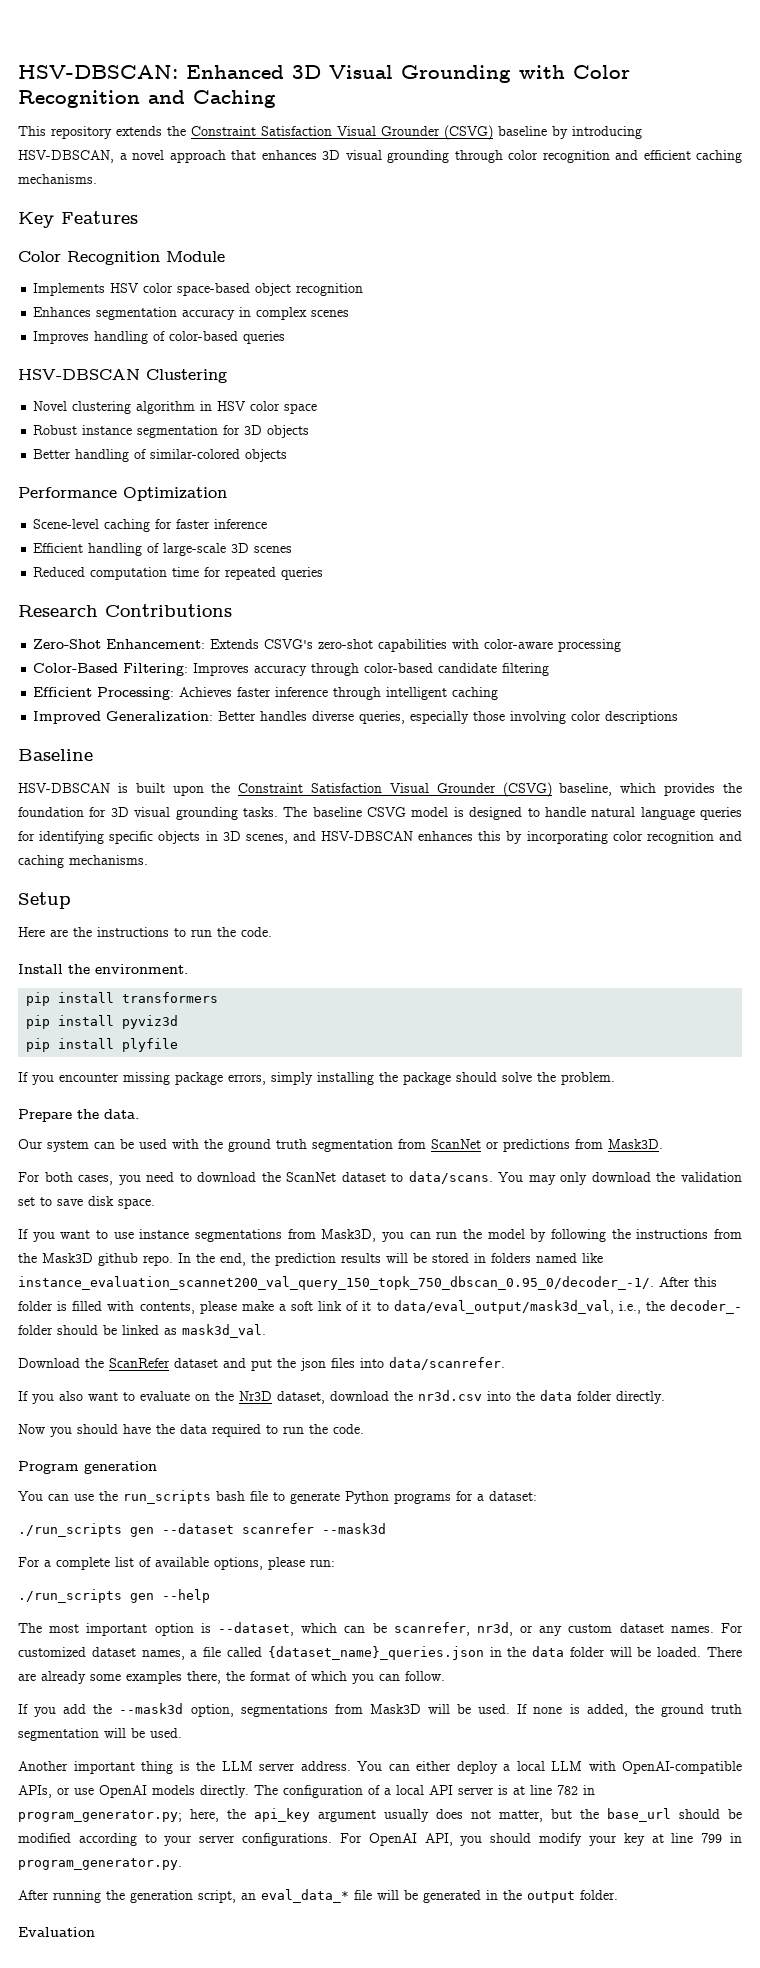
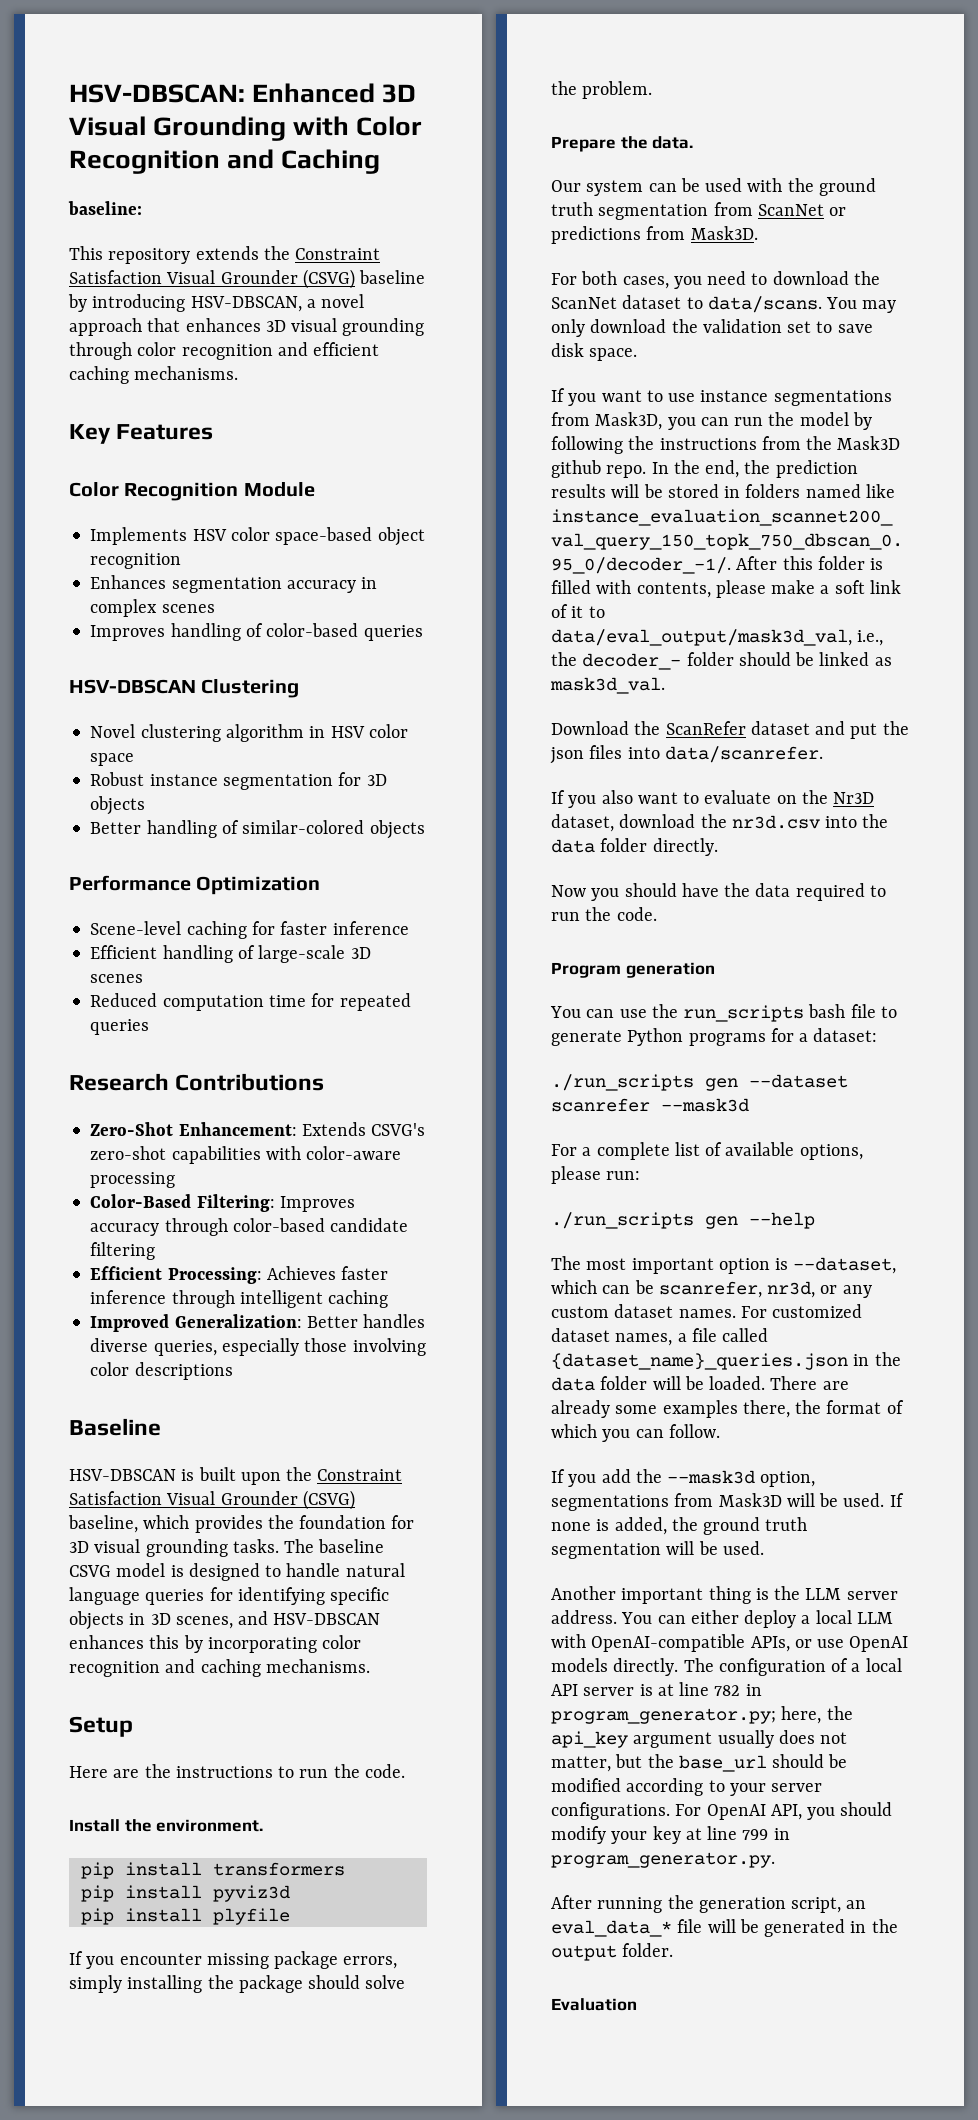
+ baseline:

